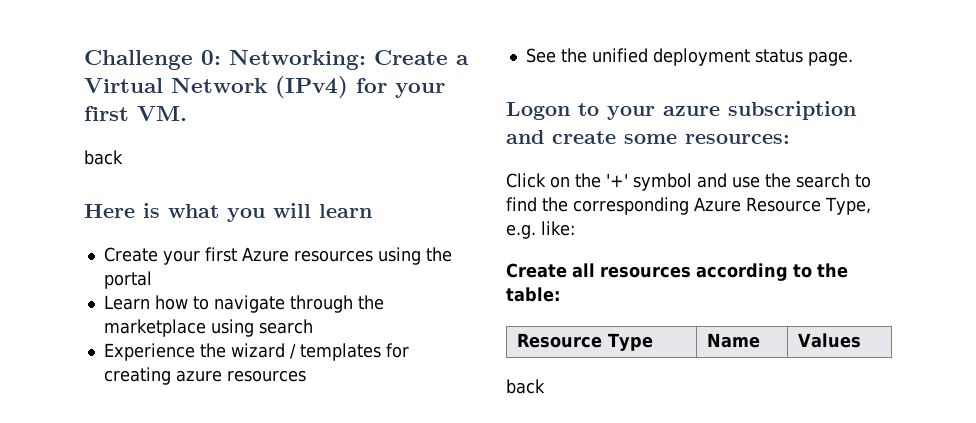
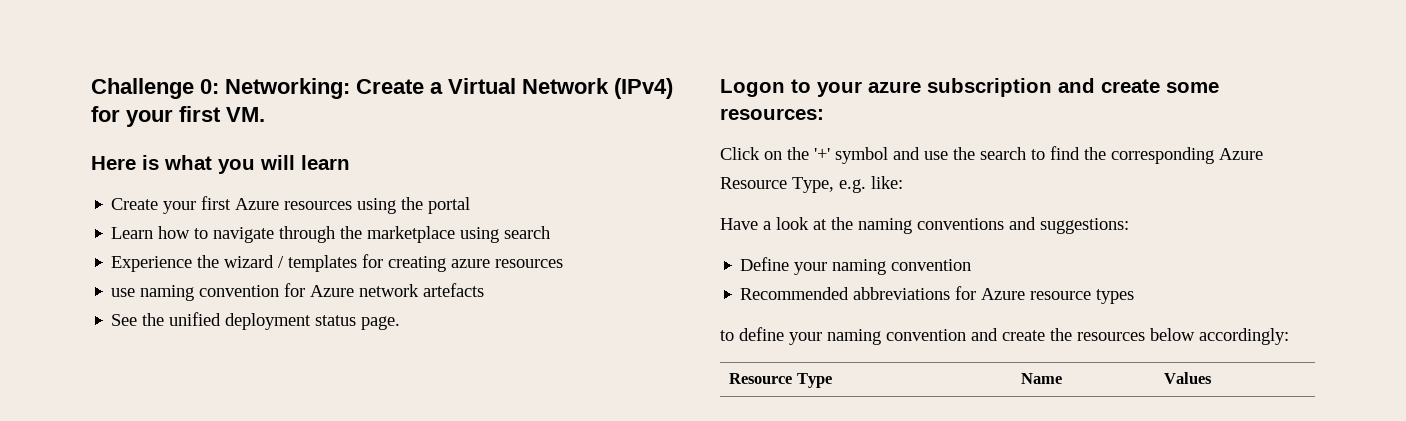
  Challenge 0: Networking: Create a Virtual Network (IPv4) for your first VM.
- back
+ use naming convention for Azure network artefacts
- Create all resources according to the table:
+ Have a look at the naming conventions and suggestions:
+ Define your naming convention
+ Recommended abbreviations for Azure resource types
+ to define your naming convention and create the resources below accordingly:
  Resource Type | Name | Values
- back

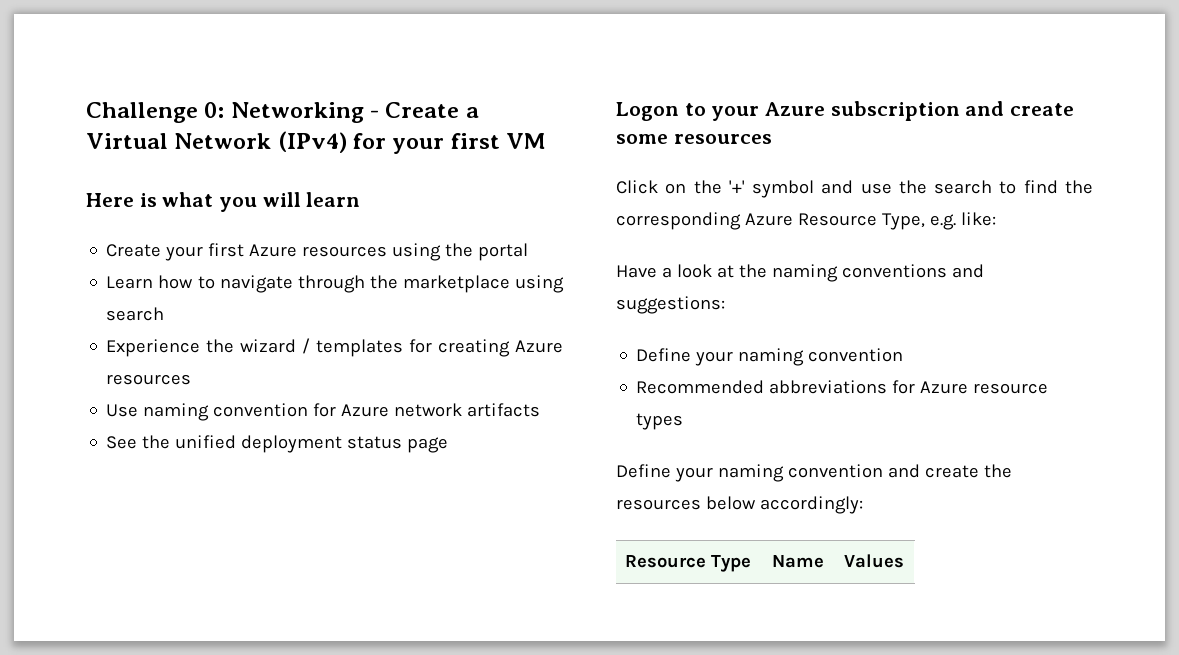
- Challenge 0: Networking: Create a Virtual Network (IPv4) for your first VM.
+ Challenge 0: Networking - Create a Virtual Network (IPv4) for your first VM
- Experience the wizard / templates for creating azure resources
- use naming convention for Azure network artefacts
+ Experience the wizard / templates for creating Azure resources
+ Use naming convention for Azure network artifacts
- See the unified deployment status page.
+ See the unified deployment status page
- Logon to your azure subscription and create some resources:
+ Logon to your Azure subscription and create some resources
- to define your naming convention and create the resources below accordingly:
+ Define your naming convention and create the resources below accordingly:

